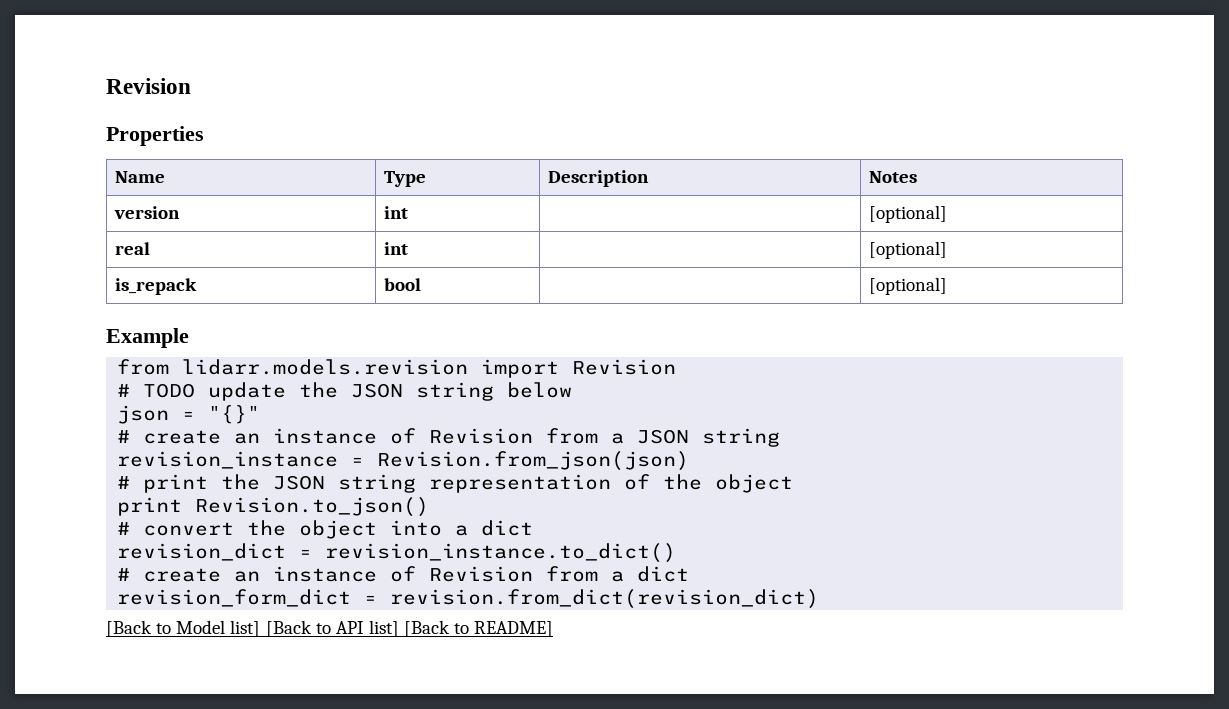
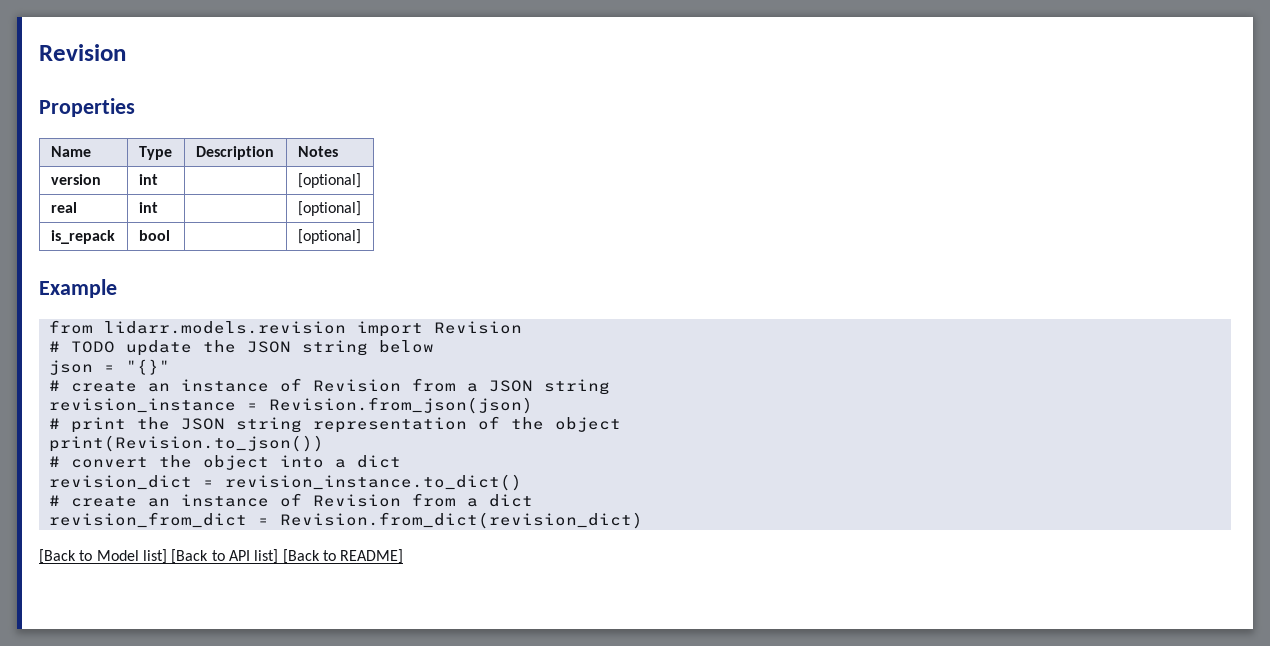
- print Revision.to_json()
+ print(Revision.to_json())
- revision_form_dict = revision.from_dict(revision_dict)
+ revision_from_dict = Revision.from_dict(revision_dict)

